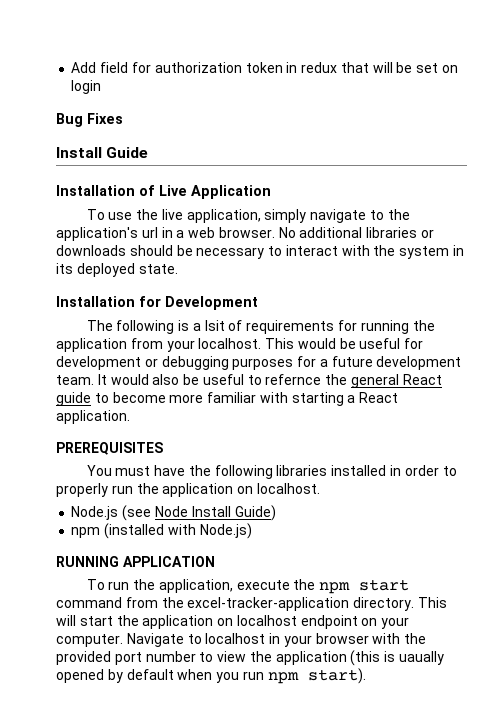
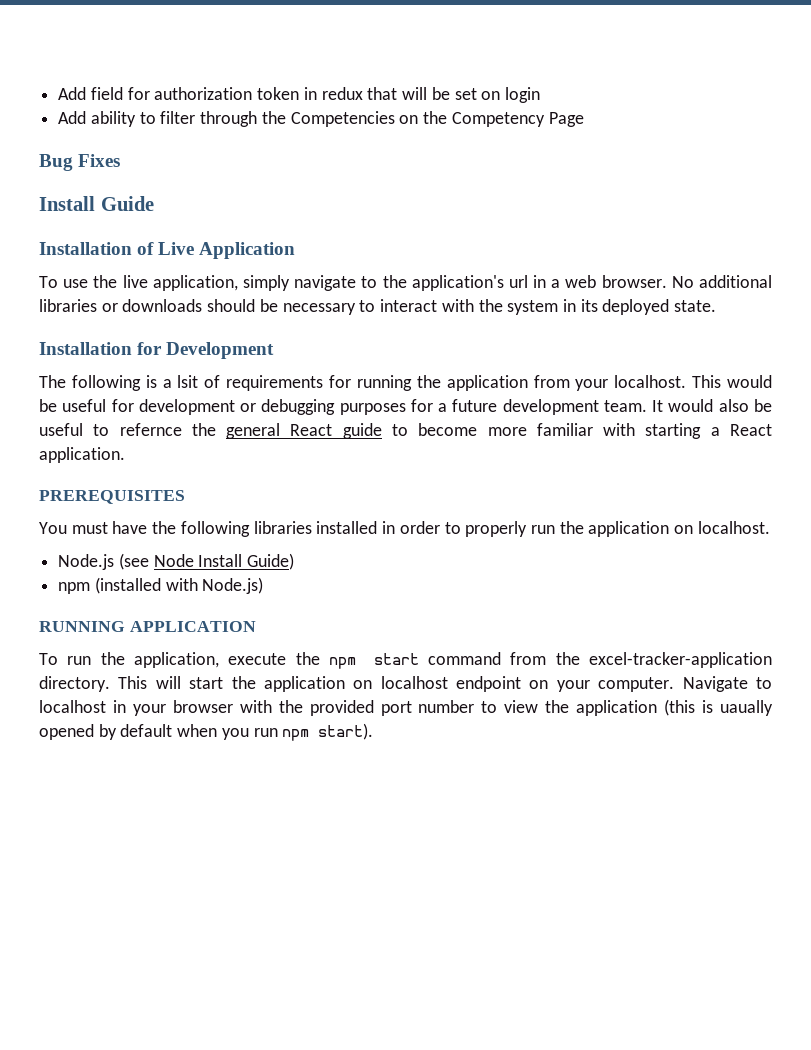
+ Add ability to filter through the Competencies on the Competency Page

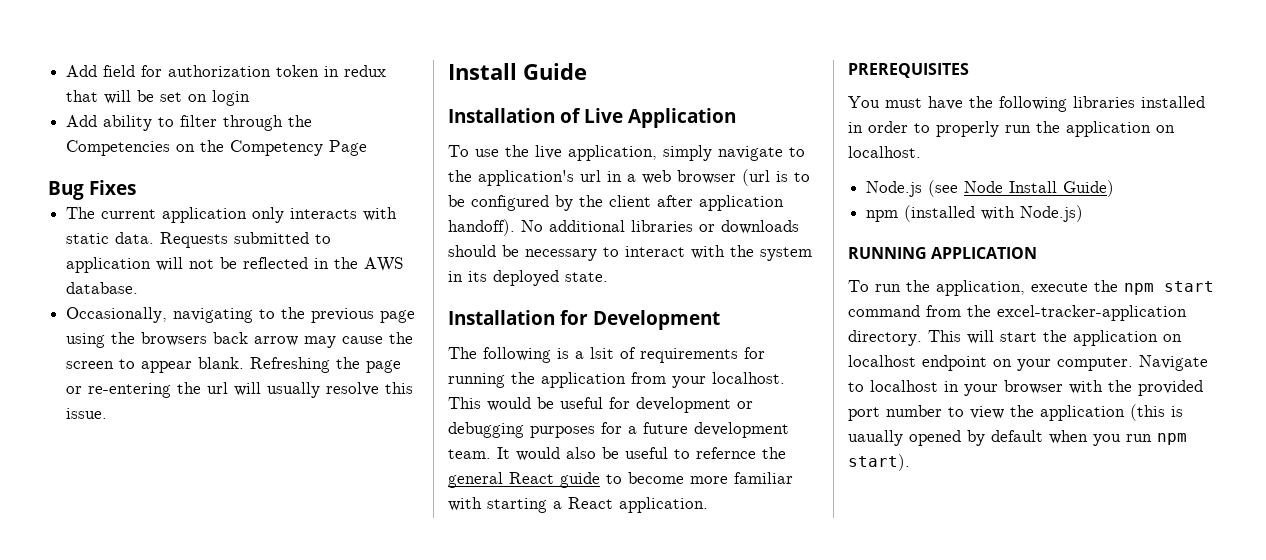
+ The current application only interacts with static data. Requests submitted to application will not be reflected in the AWS database.
+ Occasionally, navigating to the previous page using the browsers back arrow may cause the screen to appear blank. Refreshing the page or re-entering the url will usually resolve this issue.
- To use the live application, simply navigate to the application's url in a web browser.
+ To use the live application, simply navigate to the application's url in a web browser (url is to be configured by the client after application handoff).

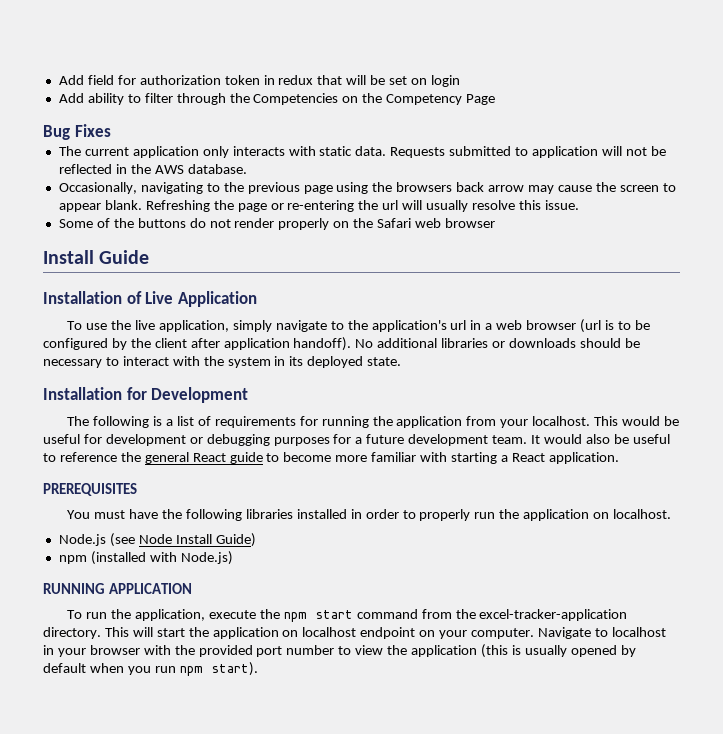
+ Some of the buttons do not render properly on the Safari web browser
- The following is a lsit of requirements for running the application from your localhost.
+ The following is a list of requirements for running the application from your localhost.
- It would also be useful to refernce the general React guide to become more familiar with starting a React application.
+ It would also be useful to reference the general React guide to become more familiar with starting a React application.
- Navigate to localhost in your browser with the provided port number to view the application (this is uaually opened by default when you run npm start).
+ Navigate to localhost in your browser with the provided port number to view the application (this is usually opened by default when you run npm start).

